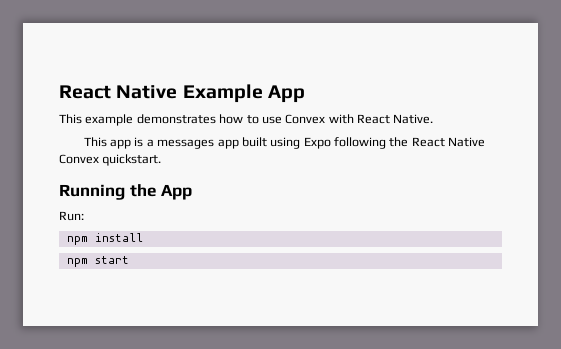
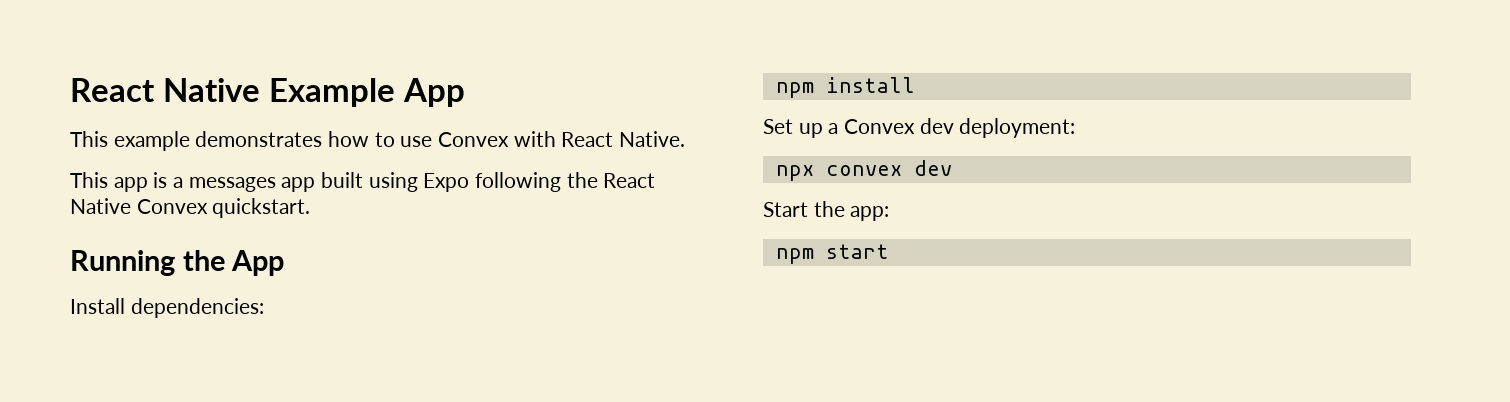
- Run:
+ Install dependencies:
+ Set up a Convex dev deployment:
+ npx convex dev
+ Start the app:

